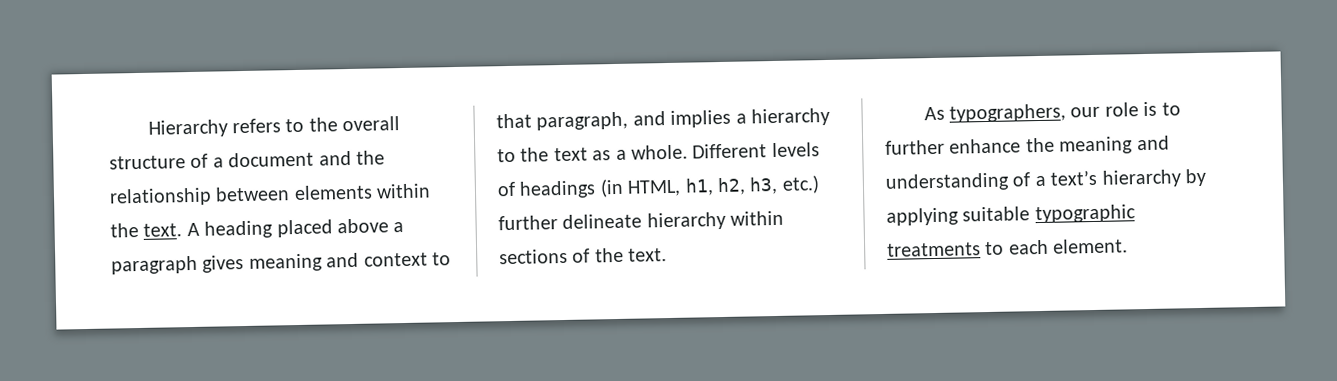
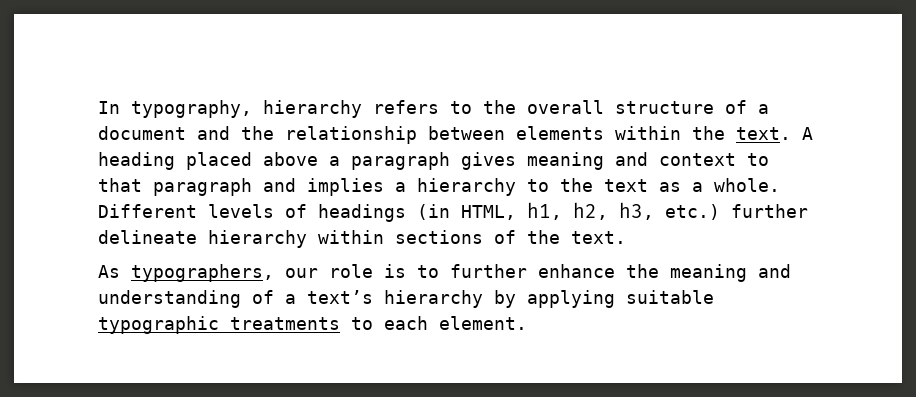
- Hierarchy refers to the overall structure of a document and the relationship between elements within the text.
+ In typography, hierarchy refers to the overall structure of a document and the relationship between elements within the text.
- A heading placed above a paragraph gives meaning and context to that paragraph, and implies a hierarchy to the text as a whole.
+ A heading placed above a paragraph gives meaning and context to that paragraph and implies a hierarchy to the text as a whole.

